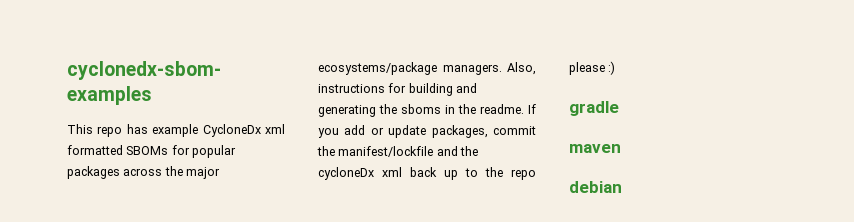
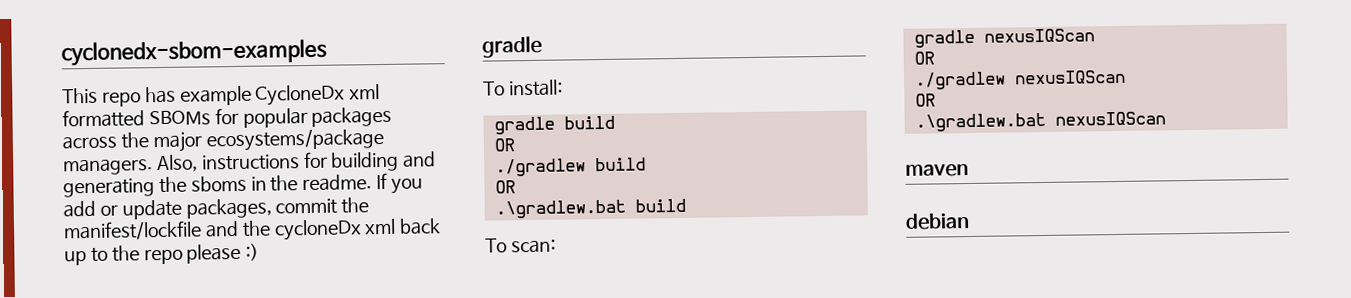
+ To install:
+ gradle build
+ OR
+ ./gradlew build
+ OR
+ .\gradlew.bat build
+ To scan:
+ gradle nexusIQScan
+ OR
+ ./gradlew nexusIQScan
+ OR
+ .\gradlew.bat nexusIQScan

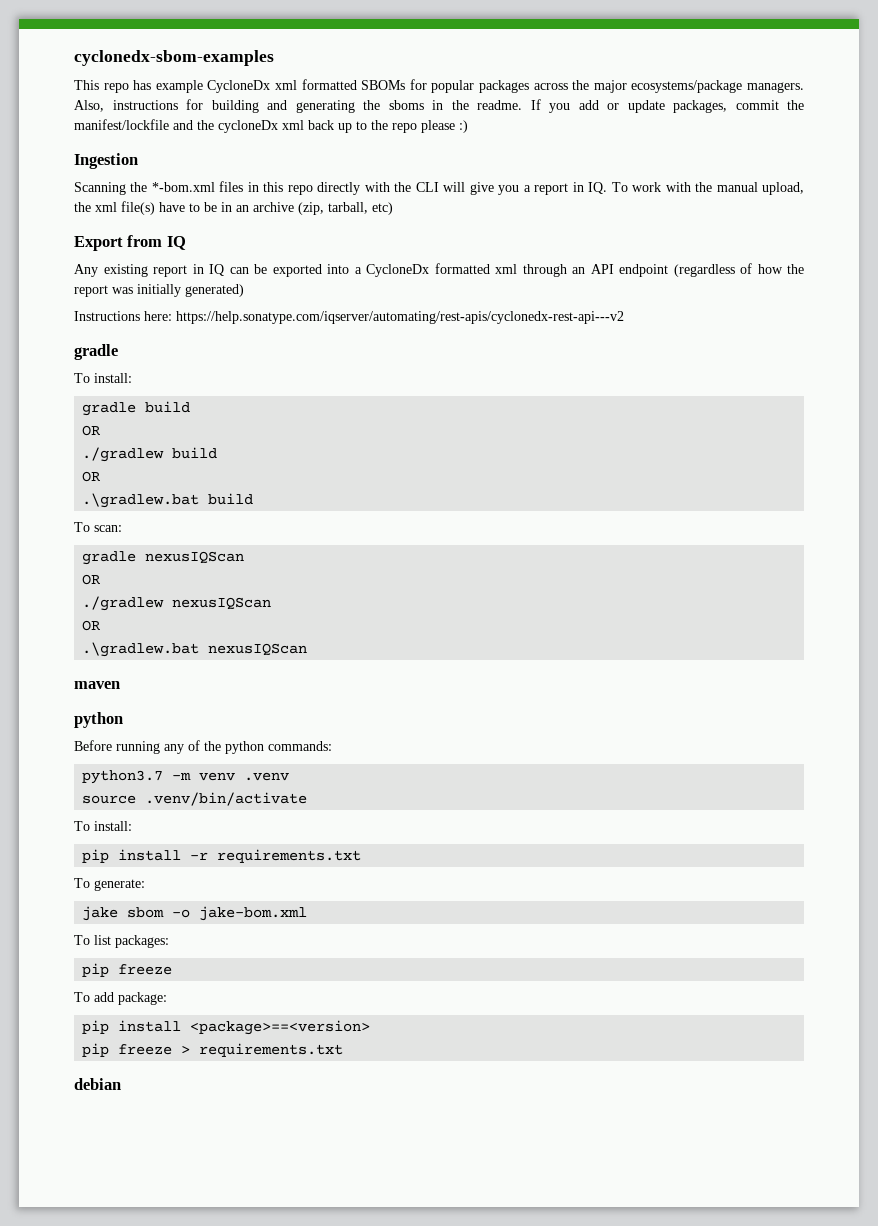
+ Ingestion
+ Scanning the *-bom.xml files in this repo directly with the CLI will give you a report in IQ. To work with the manual upload, the xml file(s) have to be in an archive (zip, tarball, etc)
+ Export from IQ
+ Any existing report in IQ can be exported into a CycloneDx formatted xml through an API endpoint (regardless of how the report was initially generated)
+ Instructions here: https://help.sonatype.com/iqserver/automating/rest-apis/cyclonedx-rest-api---v2
  maven
+ python
+ Before running any of the python commands:
+ python3.7 -m venv .venv
+ source .venv/bin/activate
+ To install:
+ pip install -r requirements.txt
+ To generate:
+ jake sbom -o jake-bom.xml
+ To list packages:
+ pip freeze
+ To add package:
+ pip install <package>==<version>
+ pip freeze > requirements.txt

